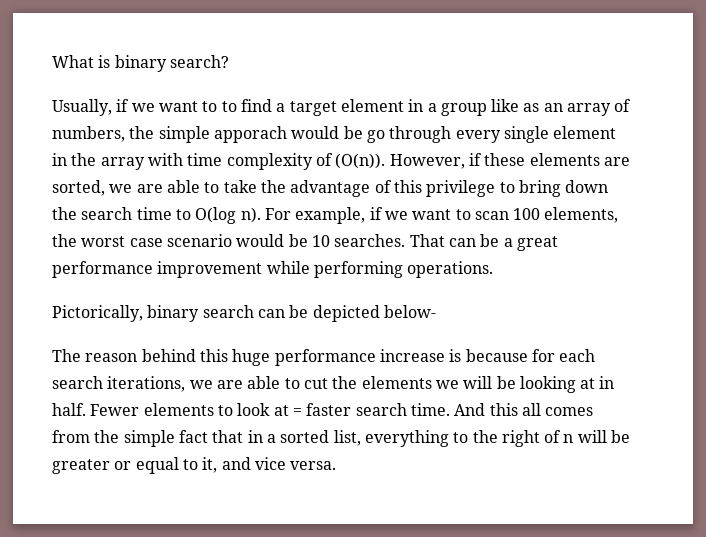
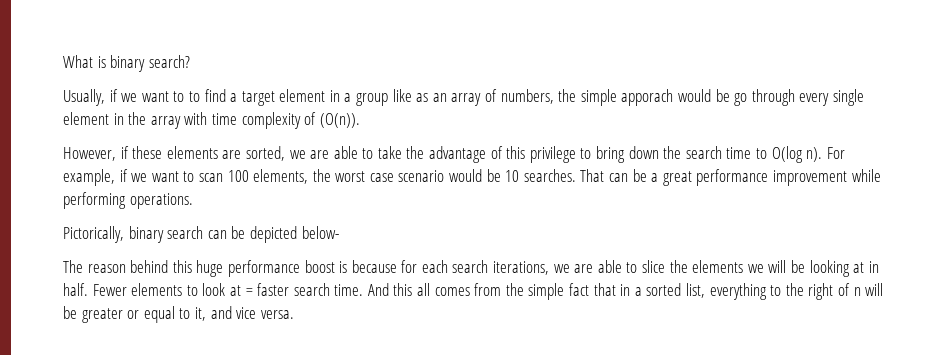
- Usually, if we want to to find a target element in a group like as an array of numbers, the simple apporach would be go through every single element in the array with time complexity of (O(n)). However, if these elements are sorted, we are able to take the advantage of this privilege to bring down the search time to O(log n).
+ Usually, if we want to to find a target element in a group like as an array of numbers, the simple apporach would be go through every single element in the array with time complexity of (O(n)).
+ However, if these elements are sorted, we are able to take the advantage of this privilege to bring down the search time to O(log n).
- The reason behind this huge performance increase is because for each search iterations, we are able to cut the elements we will be looking at in half.
+ The reason behind this huge performance boost is because for each search iterations, we are able to slice the elements we will be looking at in half.

